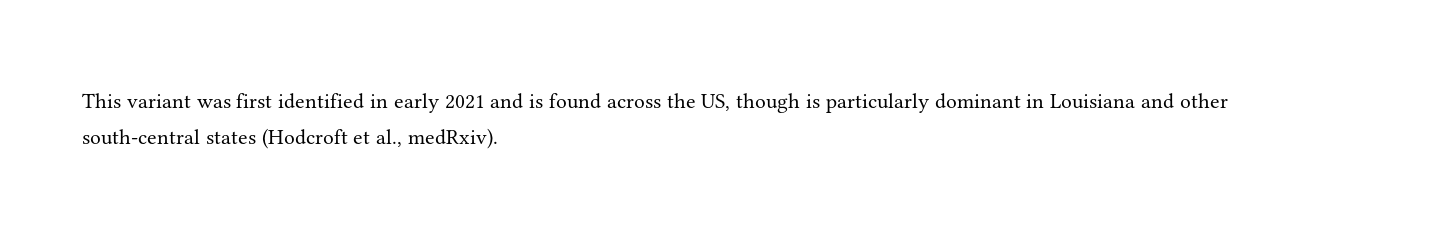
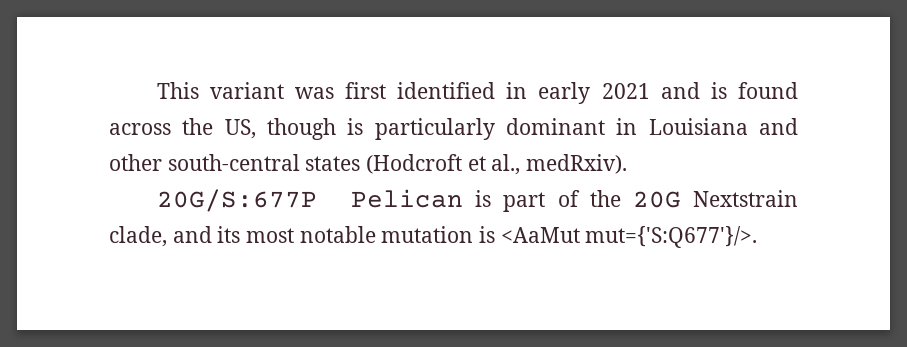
+ 20G/S:677P Pelican is part of the 20G Nextstrain clade, and its most notable mutation is <AaMut mut={'S:Q677'}/>.

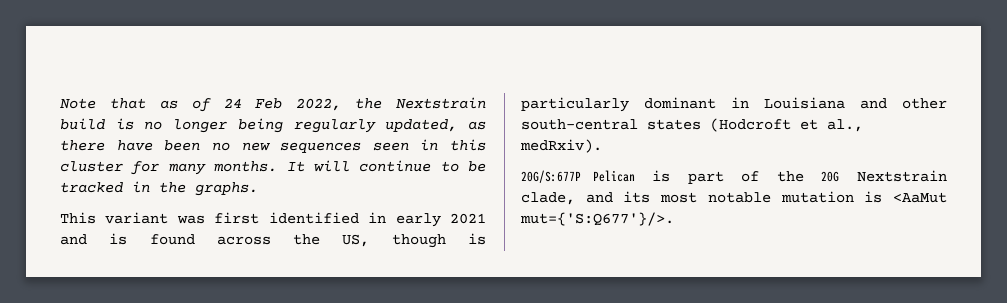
+ Note that as of 24 Feb 2022, the Nextstrain build is no longer being regularly updated, as there have been no new sequences seen in this cluster for many months. It will continue to be tracked in the graphs.

